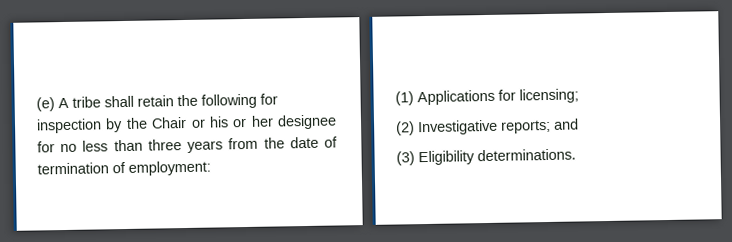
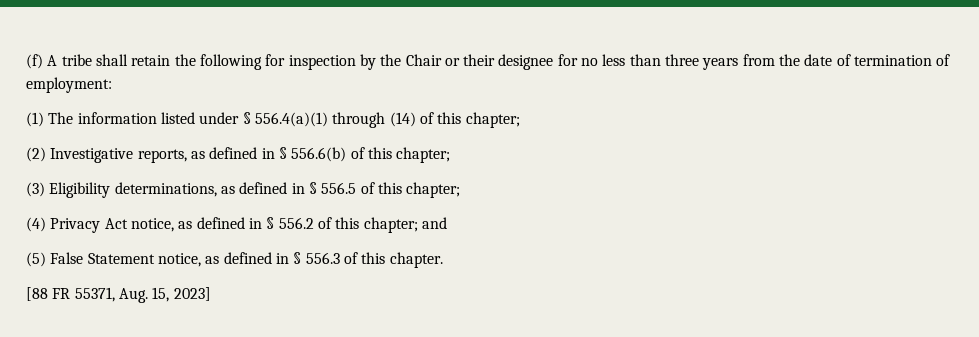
- (e) A tribe shall retain the following for inspection by the Chair or his or her designee for no less than three years from the date of termination of employment:
+ (f) A tribe shall retain the following for inspection by the Chair or their designee for no less than three years from the date of termination of employment:
- (1) Applications for licensing;
- (2) Investigative reports; and
- (3) Eligibility determinations.
+ (1) The information listed under § 556.4(a)(1) through (14) of this chapter;
+ (2) Investigative reports, as defined in § 556.6(b) of this chapter;
+ (3) Eligibility determinations, as defined in § 556.5 of this chapter;
+ (4) Privacy Act notice, as defined in § 556.2 of this chapter; and
+ (5) False Statement notice, as defined in § 556.3 of this chapter.
+ [88 FR 55371, Aug. 15, 2023]

